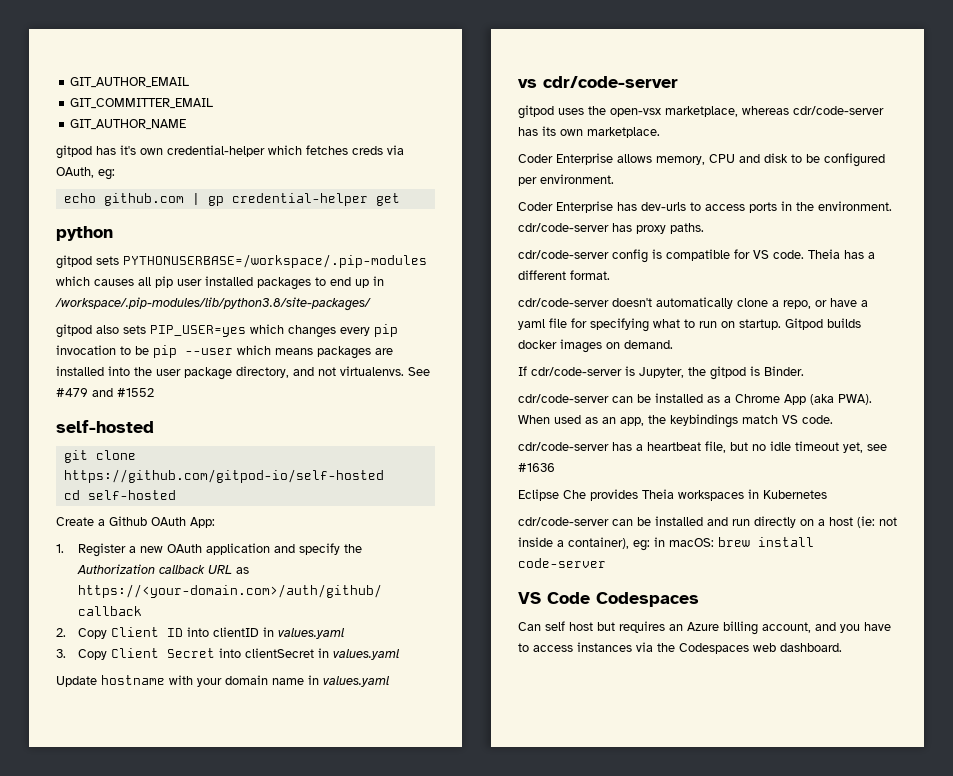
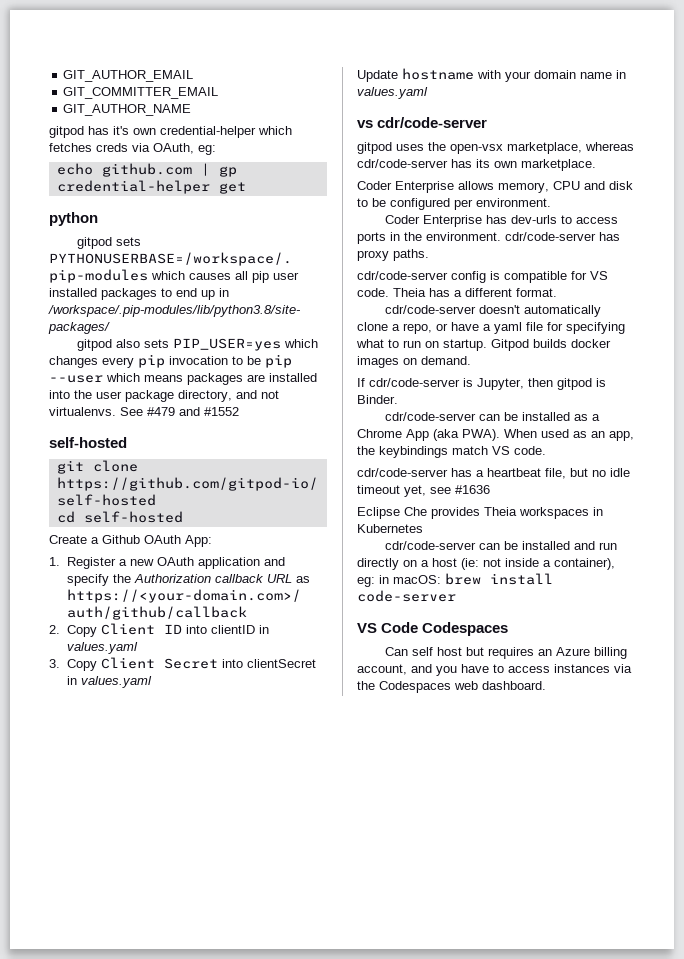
- If cdr/code-server is Jupyter, the gitpod is Binder.
+ If cdr/code-server is Jupyter, then gitpod is Binder.

